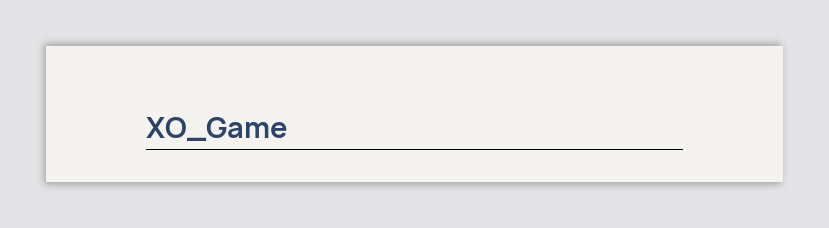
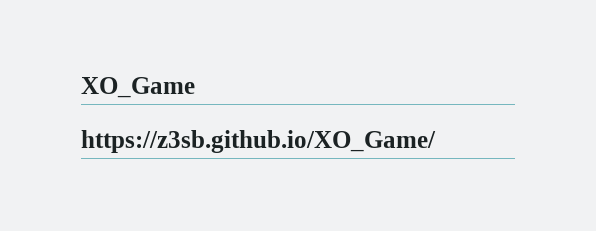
+ https://z3sb.github.io/XO_Game/

